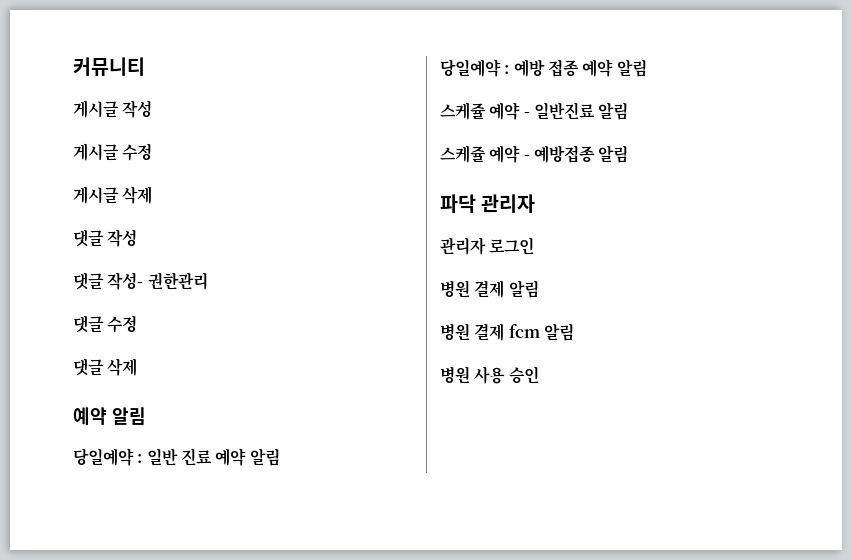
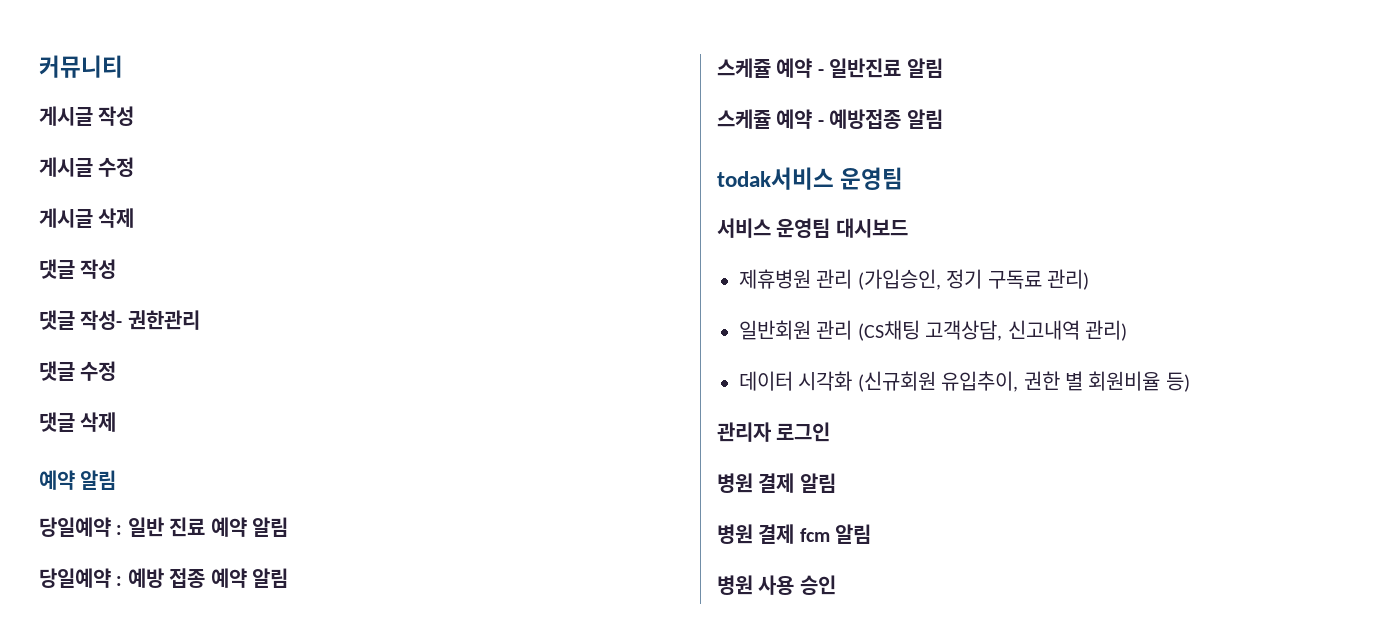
- 파닥 관리자
+ todak서비스 운영팀
+ 서비스 운영팀 대시보드
+ 제휴병원 관리 (가입승인, 정기 구독료 관리)
+ 일반회원 관리 (CS채팅 고객상담, 신고내역 관리)
+ 데이터 시각화 (신규회원 유입추이, 권한 별 회원비율 등)

